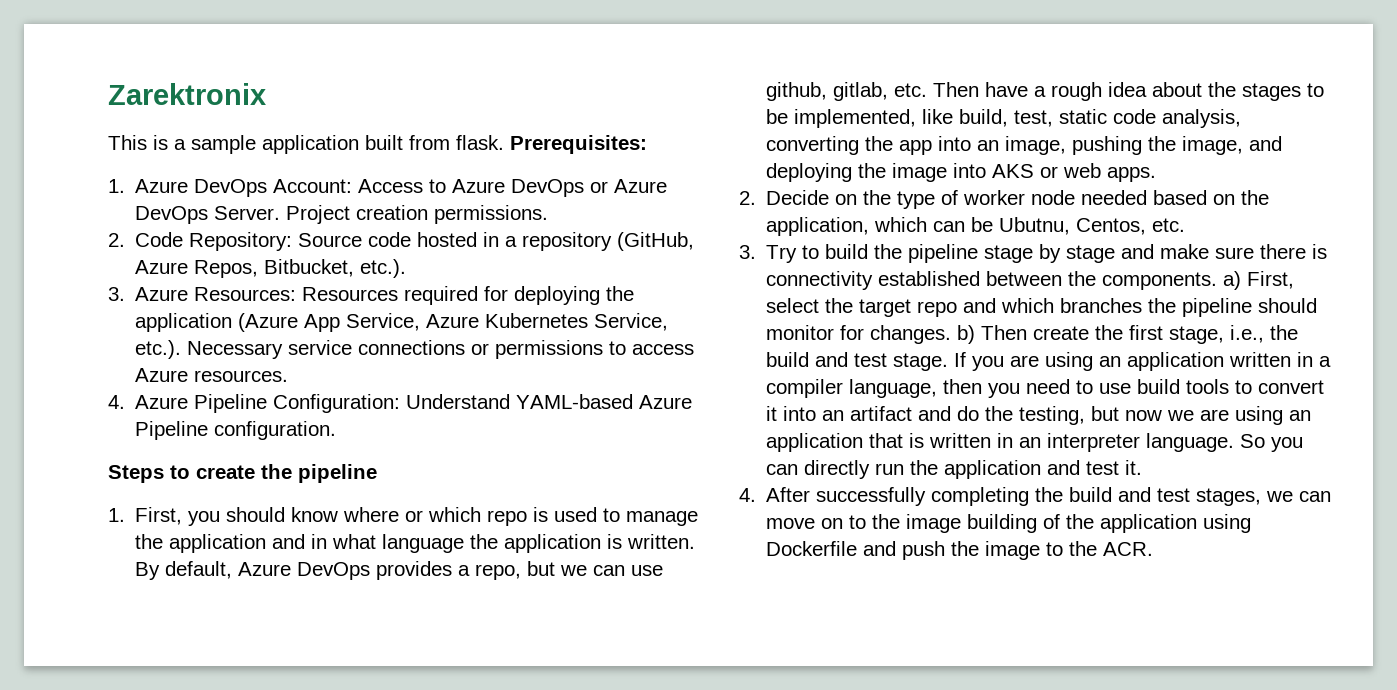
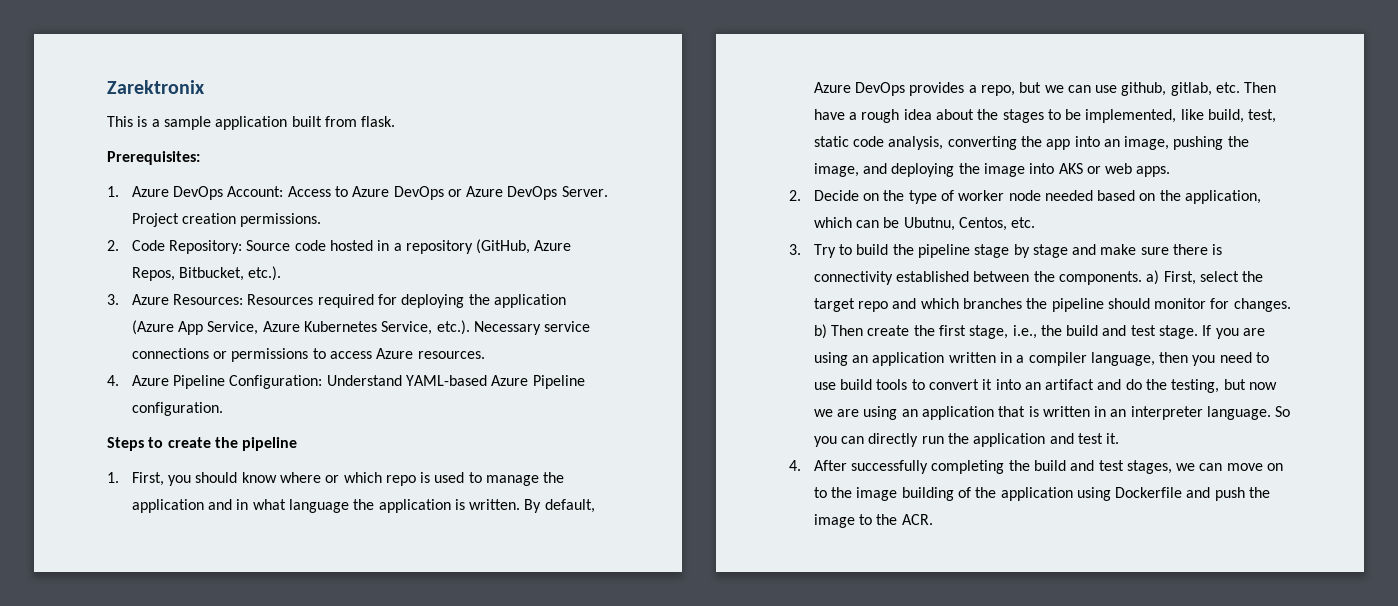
- This is a sample application built from flask. Prerequisites:
+ This is a sample application built from flask.
+ Prerequisites:

